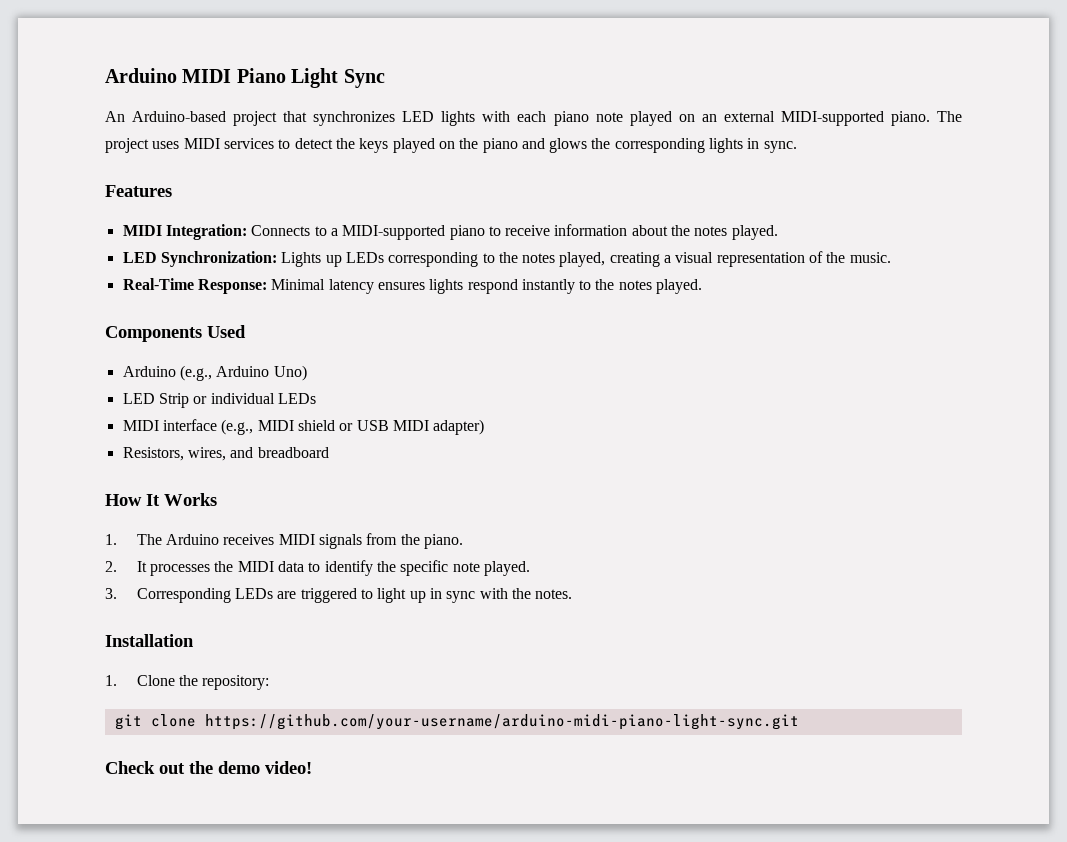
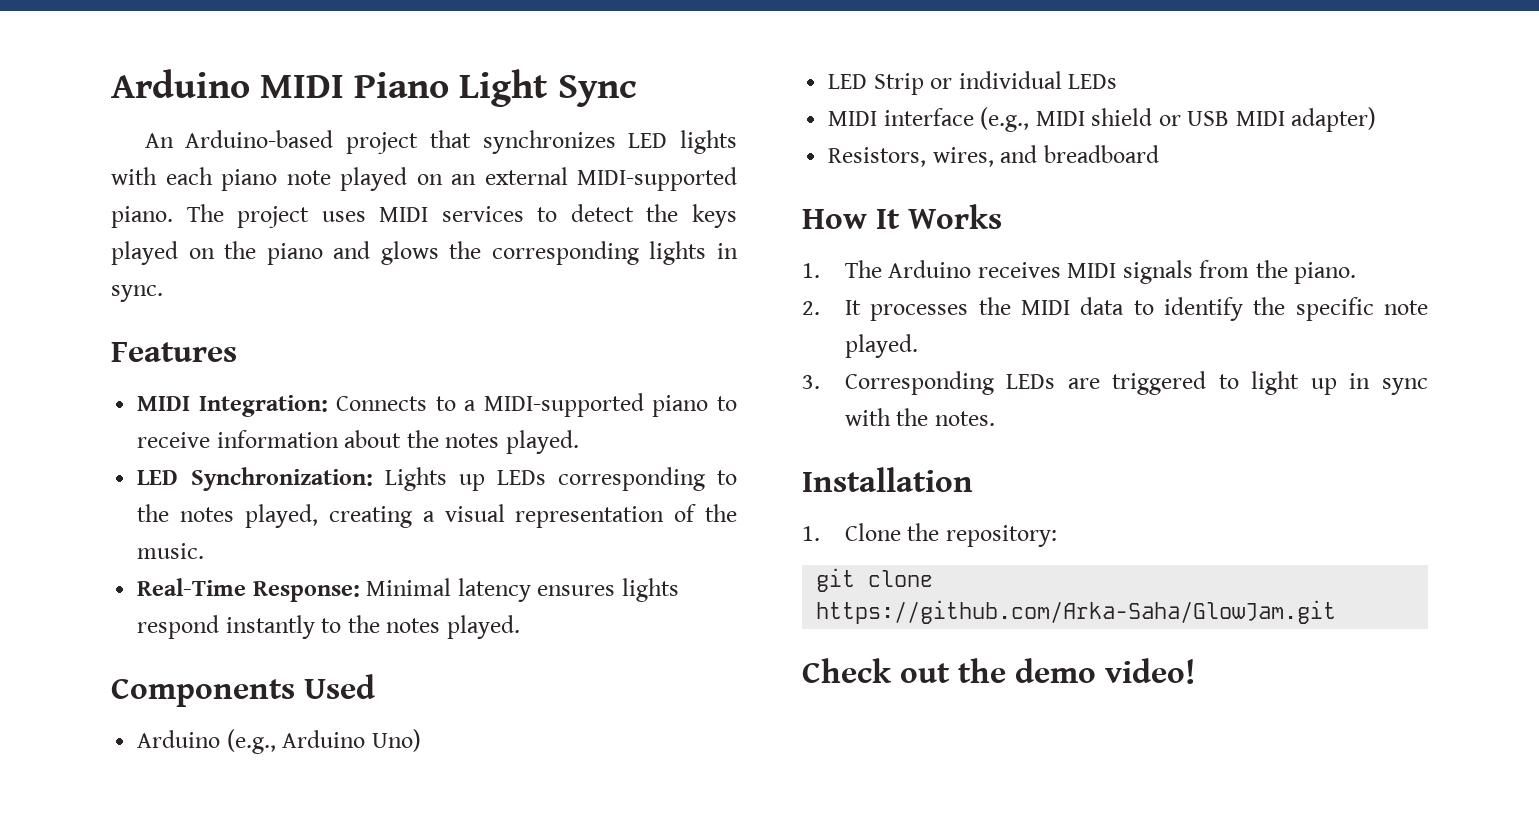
- git clone https://github.com/your-username/arduino-midi-piano-light-sync.git
+ git clone https://github.com/Arka-Saha/GlowJam.git

